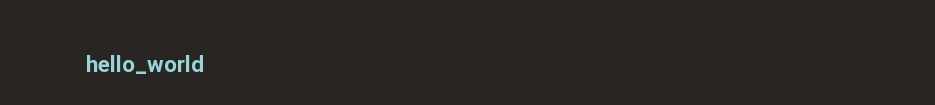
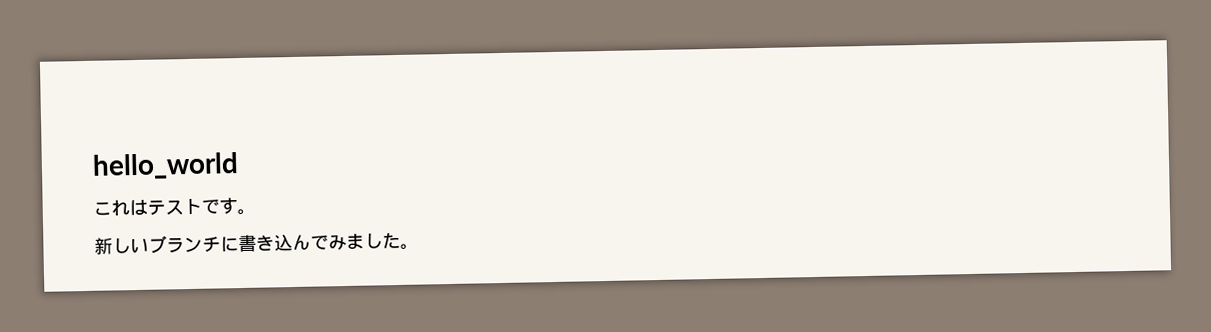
+ これはテストです。
+ 新しいブランチに書き込んでみました。

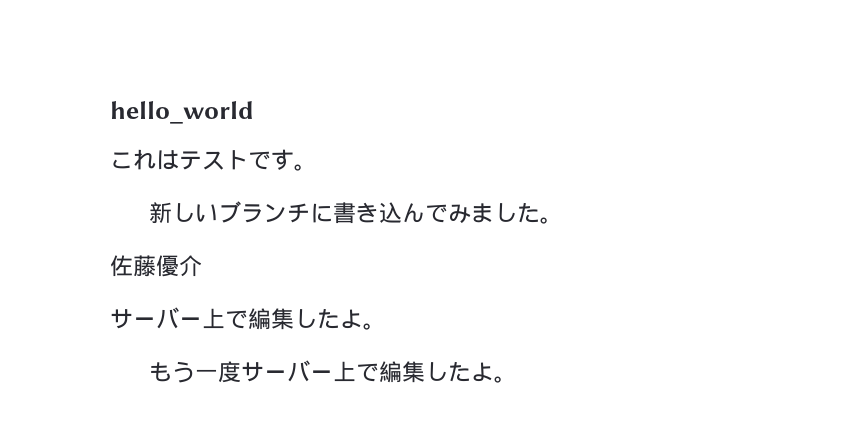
+ 佐藤優介
+ サーバー上で編集したよ。
+ もう一度サーバー上で編集したよ。

